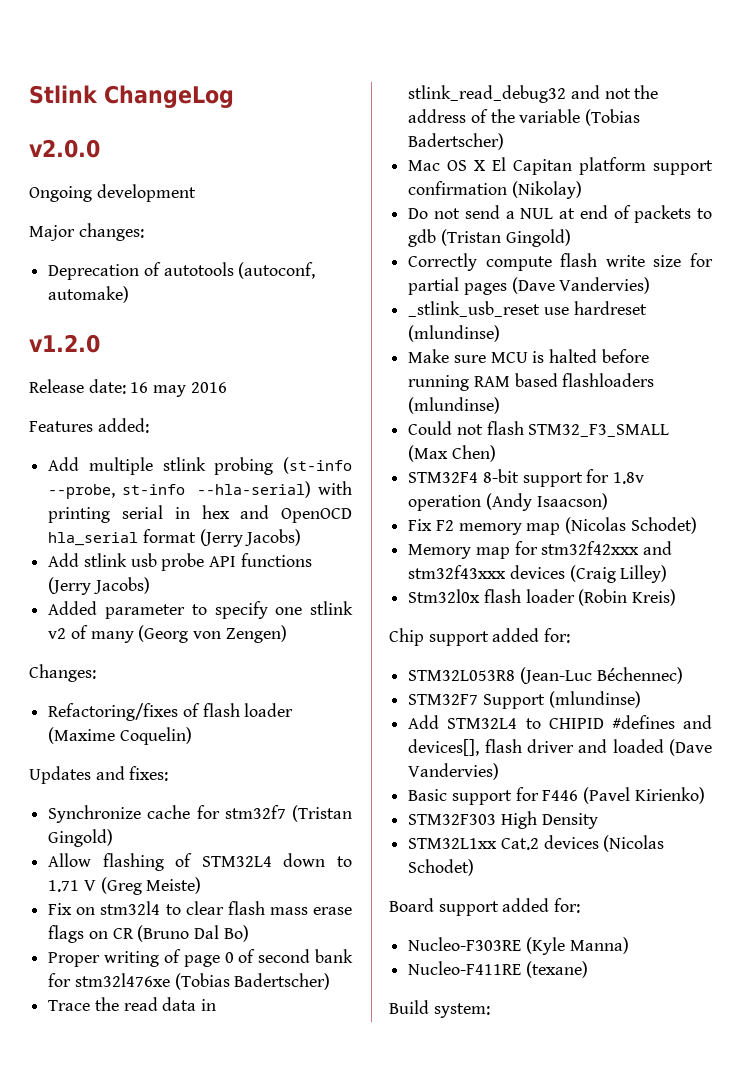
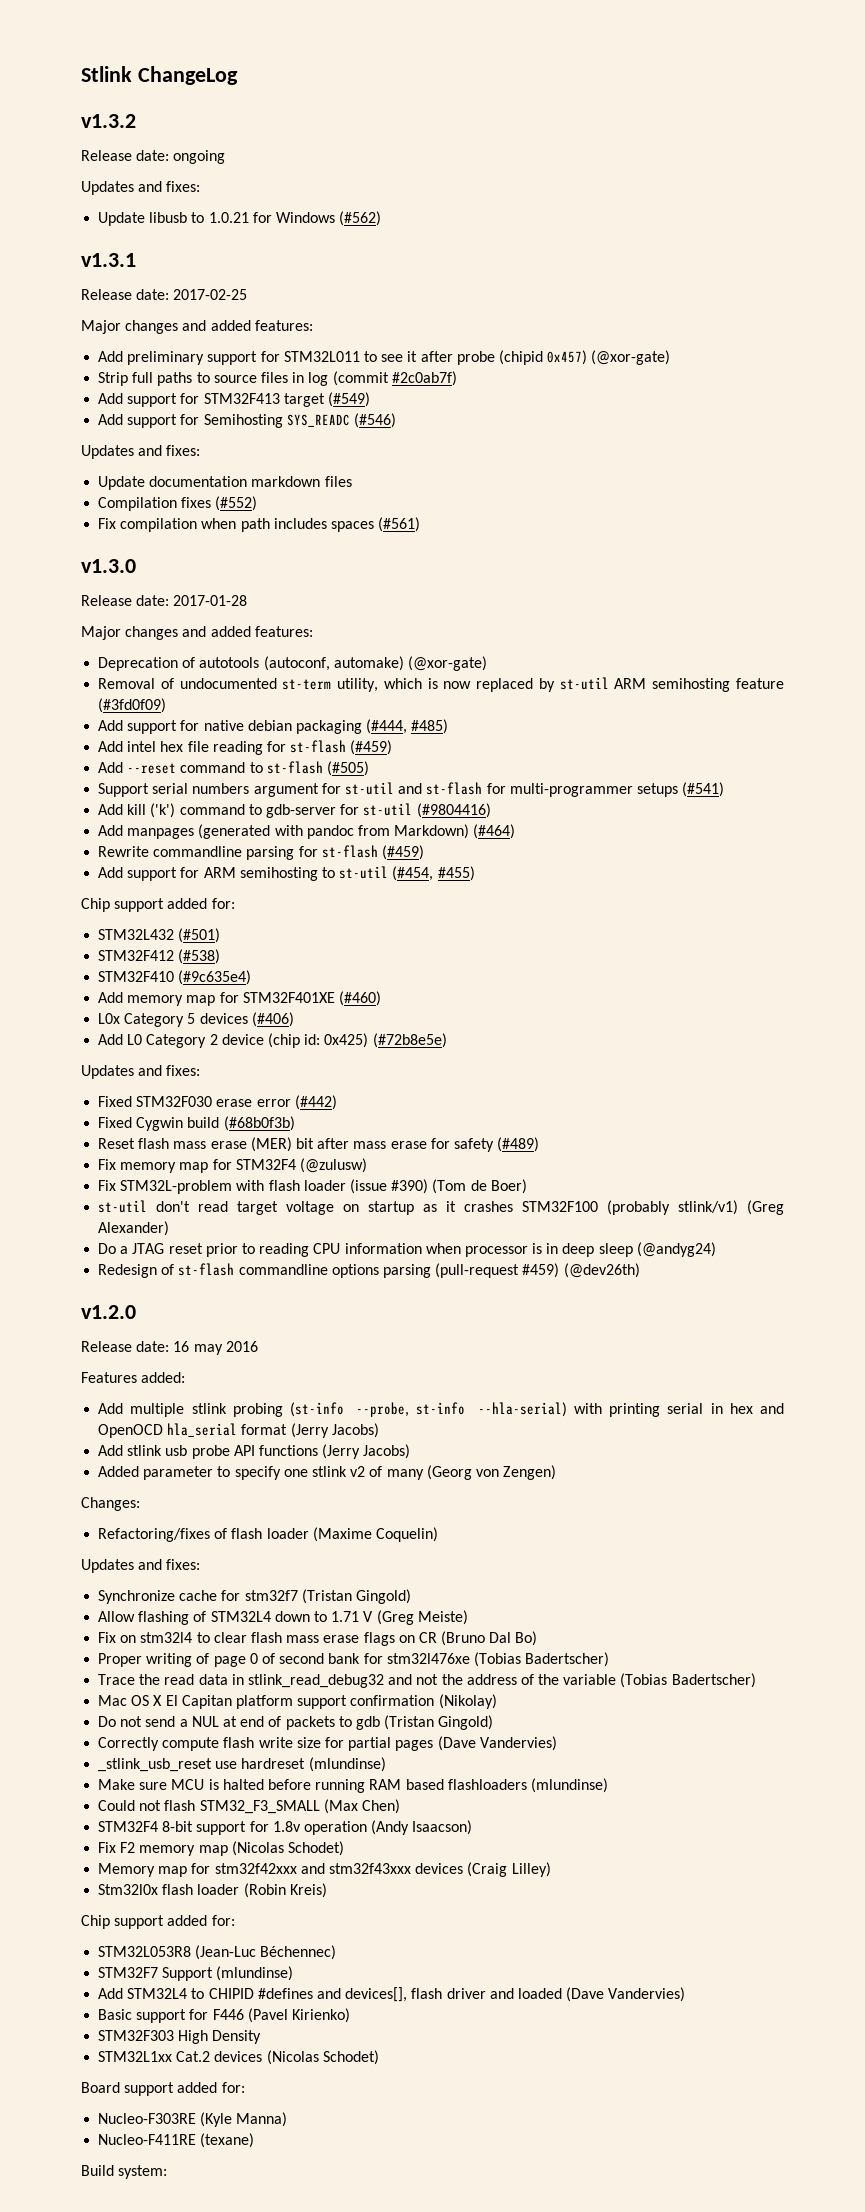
- v2.0.0
- Ongoing development
- Major changes:
+ v1.3.2
+ Release date: ongoing
+ Updates and fixes:
+ Update libusb to 1.0.21 for Windows (#562)
+ v1.3.1
+ Release date: 2017-02-25
+ Major changes and added features:
+ Add preliminary support for STM32L011 to see it after probe (chipid 0x457) (@xor-gate)
+ Strip full paths to source files in log (commit #2c0ab7f)
+ Add support for STM32F413 target (#549)
+ Add support for Semihosting SYS_READC (#546)
+ Updates and fixes:
+ Update documentation markdown files
+ Compilation fixes (#552)
+ Fix compilation when path includes spaces (#561)
+ v1.3.0
+ Release date: 2017-01-28
+ Major changes and added features:
- Deprecation of autotools (autoconf, automake)
+ Deprecation of autotools (autoconf, automake) (@xor-gate)
+ Removal of undocumented st-term utility, which is now replaced by st-util ARM semihosting feature (#3fd0f09)
+ Add support for native debian packaging (#444, #485)
+ Add intel hex file reading for st-flash (#459)
+ Add --reset command to st-flash (#505)
+ Support serial numbers argument for st-util and st-flash for multi-programmer setups (#541)
+ Add kill ('k') command to gdb-server for st-util (#9804416)
+ Add manpages (generated with pandoc from Markdown) (#464)
+ Rewrite commandline parsing for st-flash (#459)
+ Add support for ARM semihosting to st-util (#454, #455)
+ Chip support added for:
+ STM32L432 (#501)
+ STM32F412 (#538)
+ STM32F410 (#9c635e4)
+ Add memory map for STM32F401XE (#460)
+ L0x Category 5 devices (#406)
+ Add L0 Category 2 device (chip id: 0x425) (#72b8e5e)
+ Updates and fixes:
+ Fixed STM32F030 erase error (#442)
+ Fixed Cygwin build (#68b0f3b)
+ Reset flash mass erase (MER) bit after mass erase for safety (#489)
+ Fix memory map for STM32F4 (@zulusw)
+ Fix STM32L-problem with flash loader (issue #390) (Tom de Boer)
+ st-util don't read target voltage on startup as it crashes STM32F100 (probably stlink/v1) (Greg Alexander)
+ Do a JTAG reset prior to reading CPU information when processor is in deep sleep (@andyg24)
+ Redesign of st-flash commandline options parsing (pull-request #459) (@dev26th)

